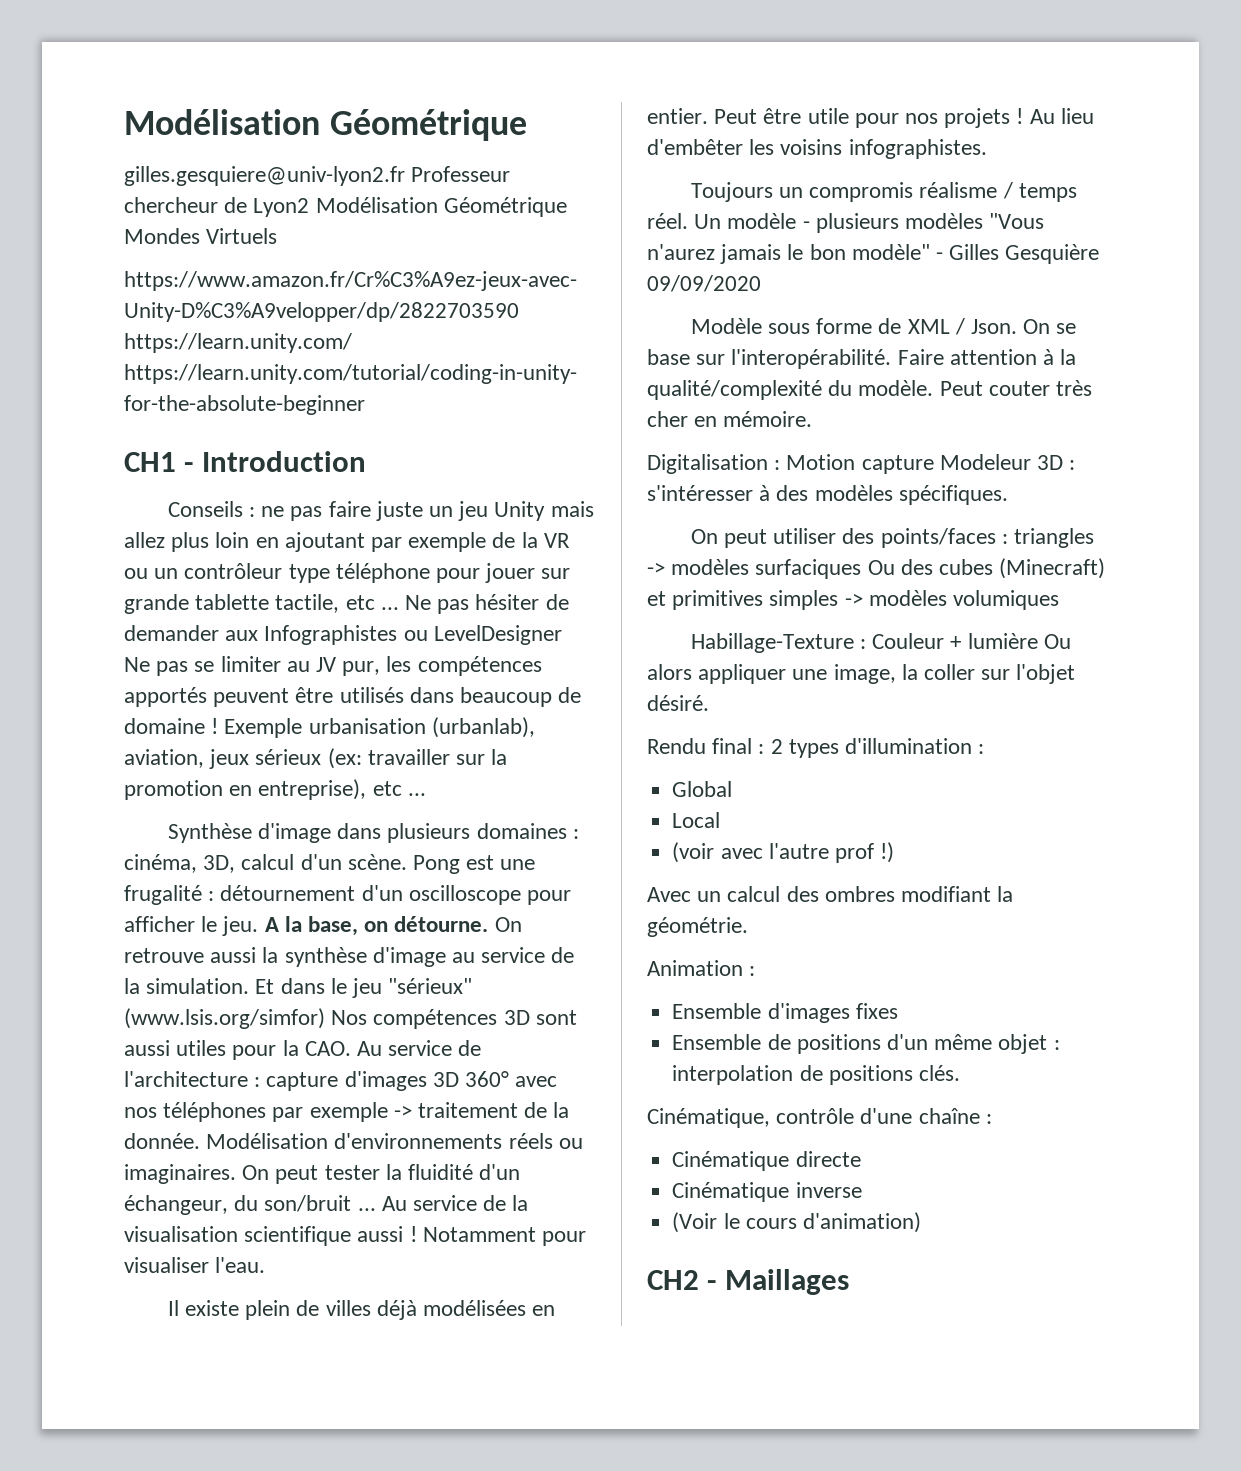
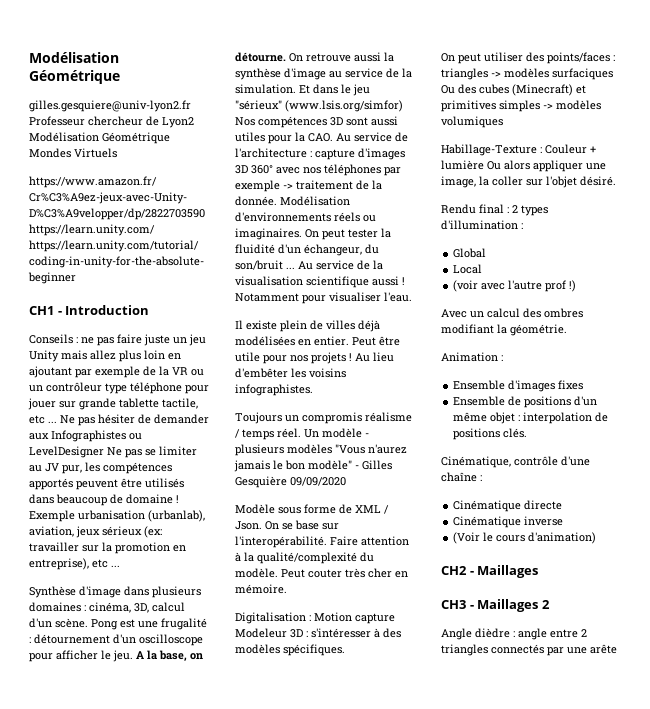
+ CH3 - Maillages 2
+ Angle dièdre : angle entre 2 triangles connectés par une arête

